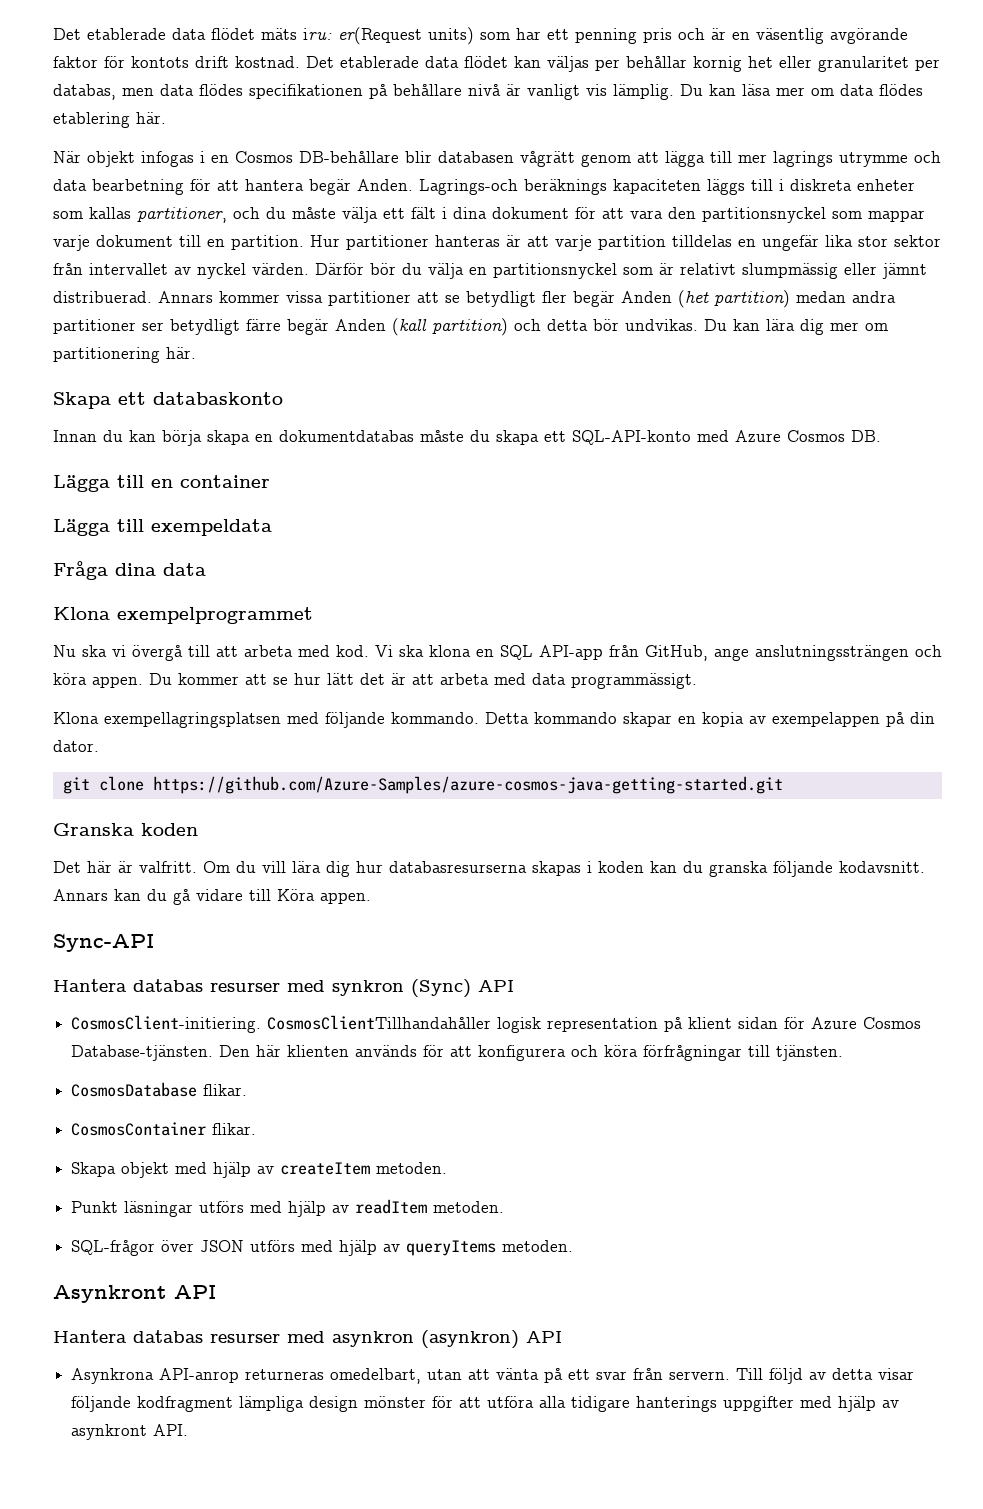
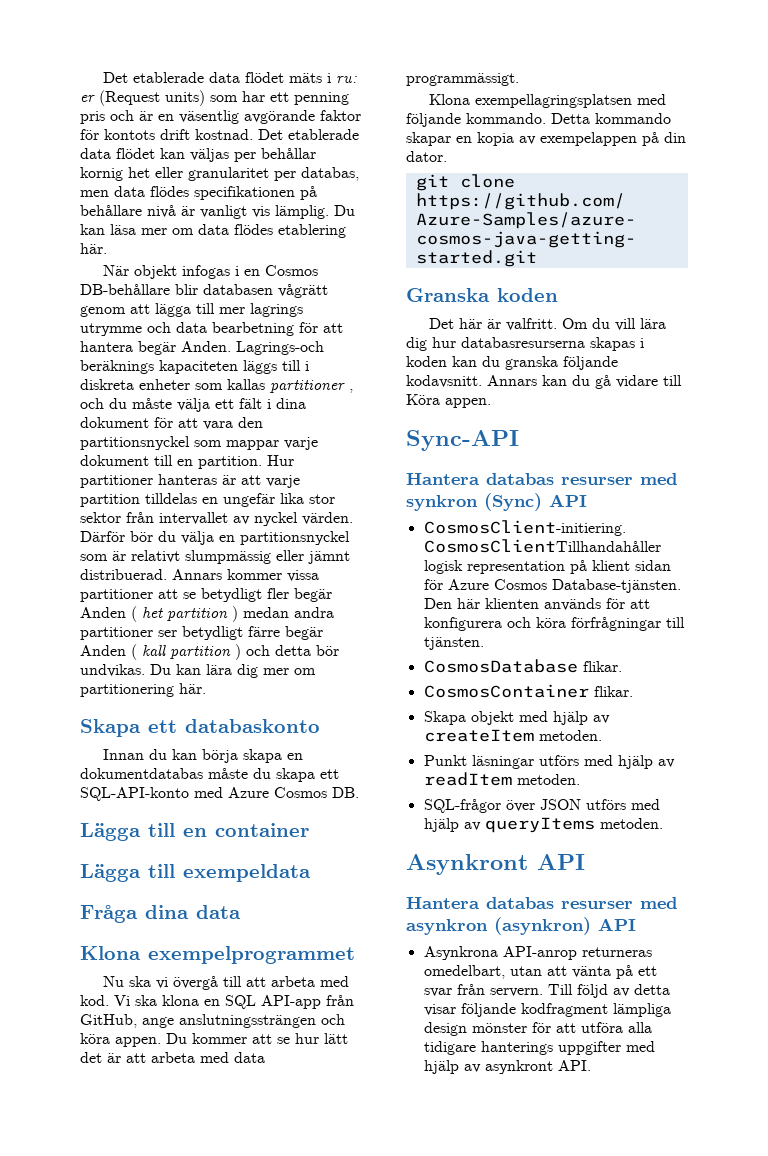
- Det etablerade data flödet mäts iru: er(Request units) som har ett penning pris och är en väsentlig avgörande faktor för kontots drift kostnad.
+ Det etablerade data flödet mäts i ru: er (Request units) som har ett penning pris och är en väsentlig avgörande faktor för kontots drift kostnad.
- Lagrings-och beräknings kapaciteten läggs till i diskreta enheter som kallas partitioner, och du måste välja ett fält i dina dokument för att vara den partitionsnyckel som mappar varje dokument till en partition.
+ Lagrings-och beräknings kapaciteten läggs till i diskreta enheter som kallas partitioner , och du måste välja ett fält i dina dokument för att vara den partitionsnyckel som mappar varje dokument till en partition.
- Annars kommer vissa partitioner att se betydligt fler begär Anden (het partition) medan andra partitioner ser betydligt färre begär Anden (kall partition) och detta bör undvikas.
+ Annars kommer vissa partitioner att se betydligt fler begär Anden ( het partition ) medan andra partitioner ser betydligt färre begär Anden ( kall partition ) och detta bör undvikas.

